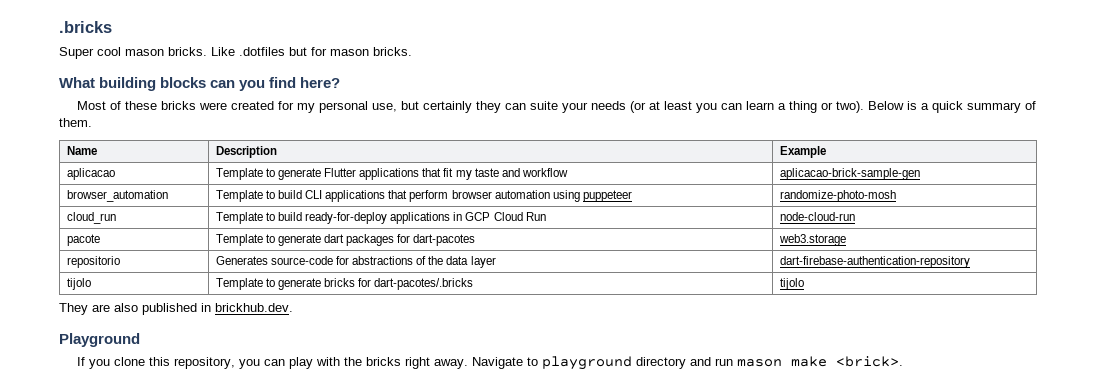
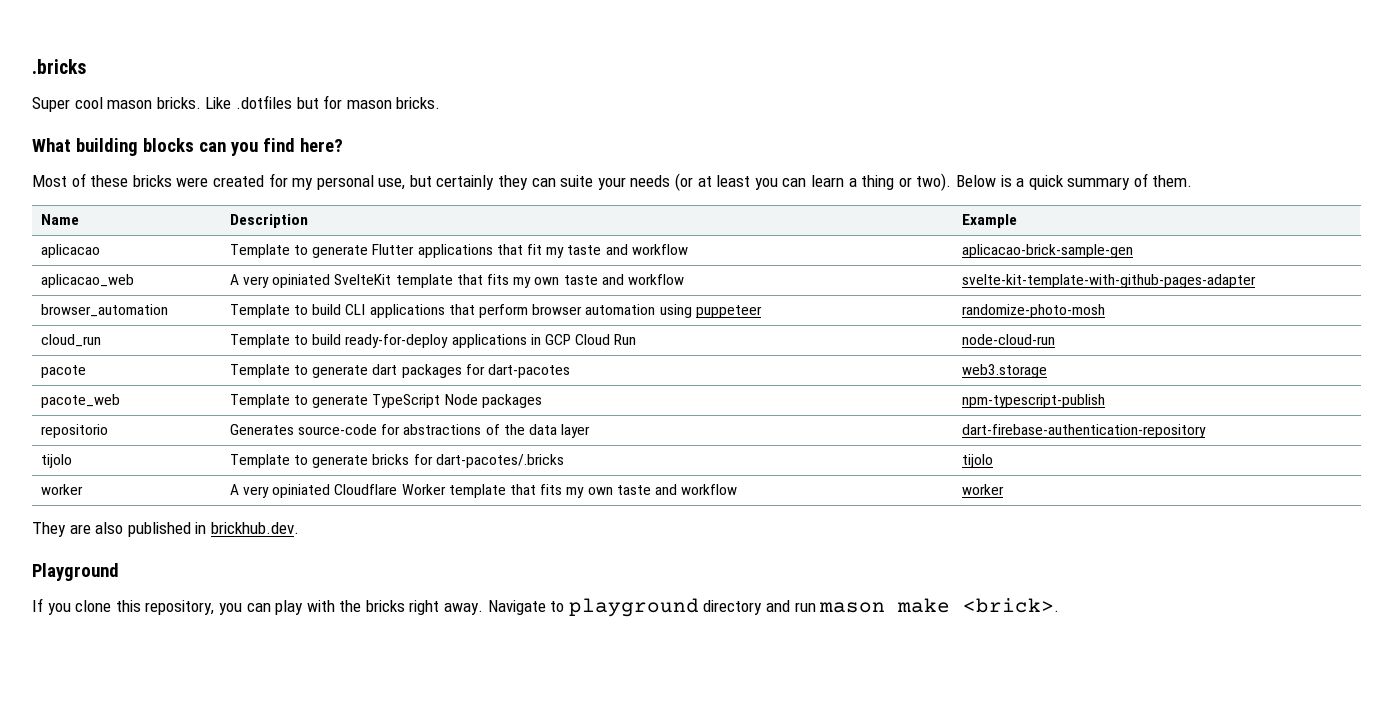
+ aplicacao_web | A very opiniated SvelteKit template that fits my own taste and workflow | svelte-kit-template-with-github-pages-adapter
+ pacote_web | Template to generate TypeScript Node packages | npm-typescript-publish
+ worker | A very opiniated Cloudflare Worker template that fits my own taste and workflow | worker

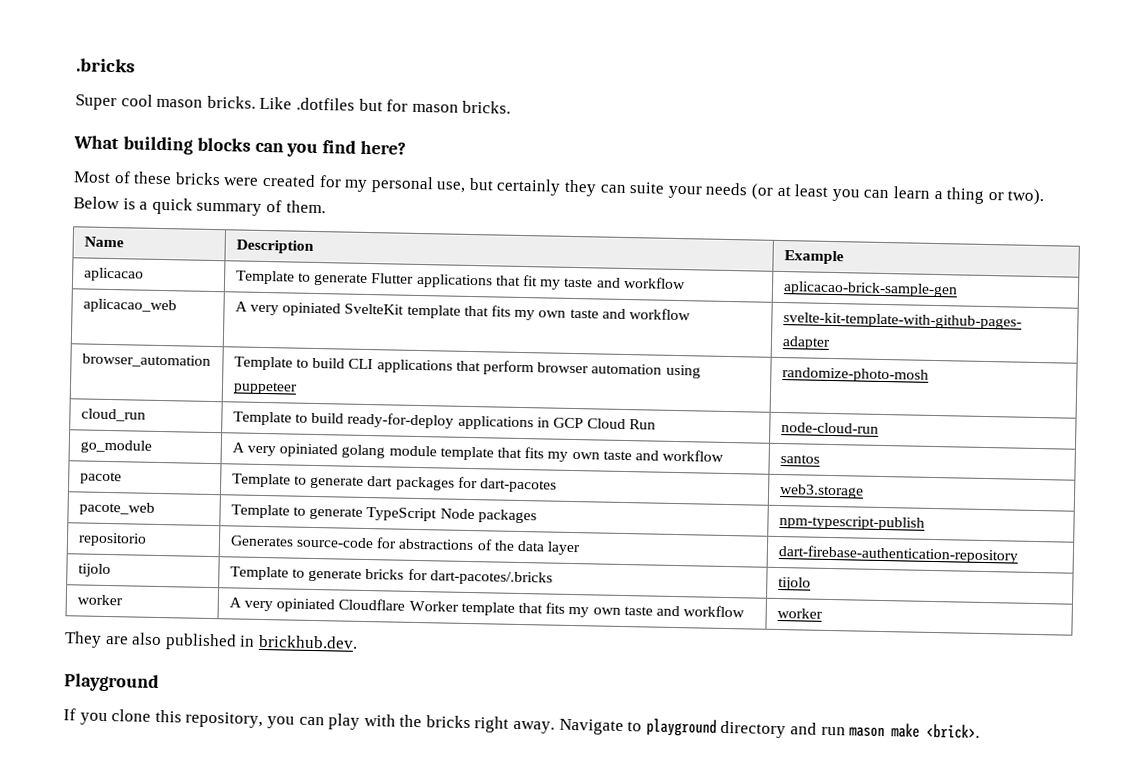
+ go_module | A very opiniated golang module template that fits my own taste and workflow | santos

